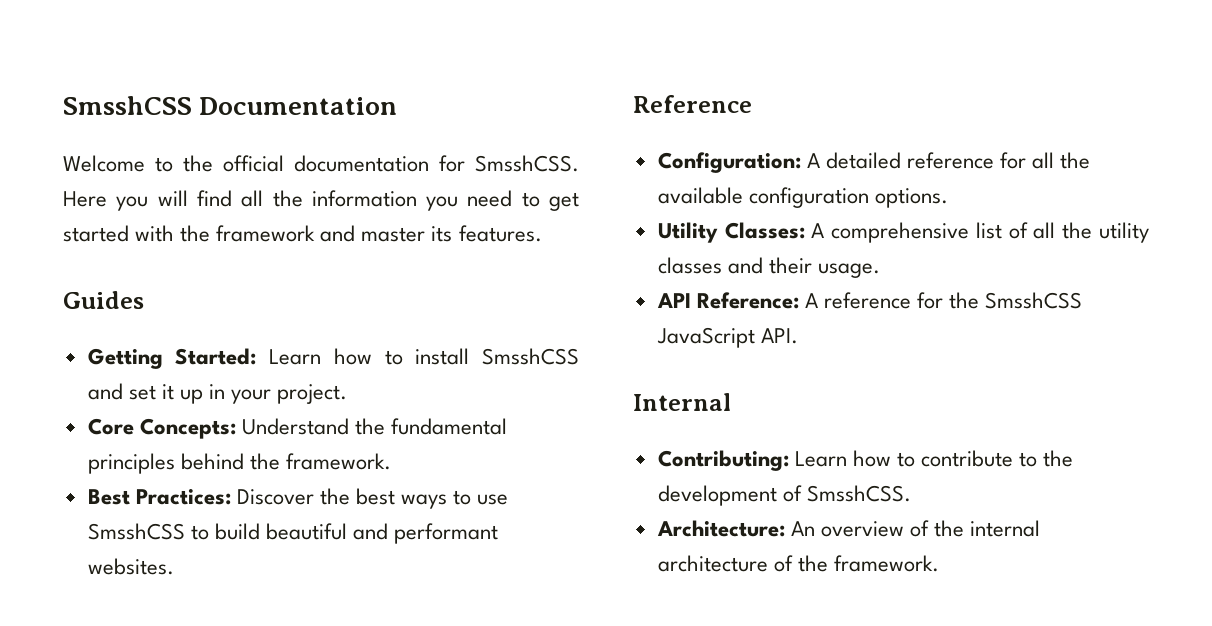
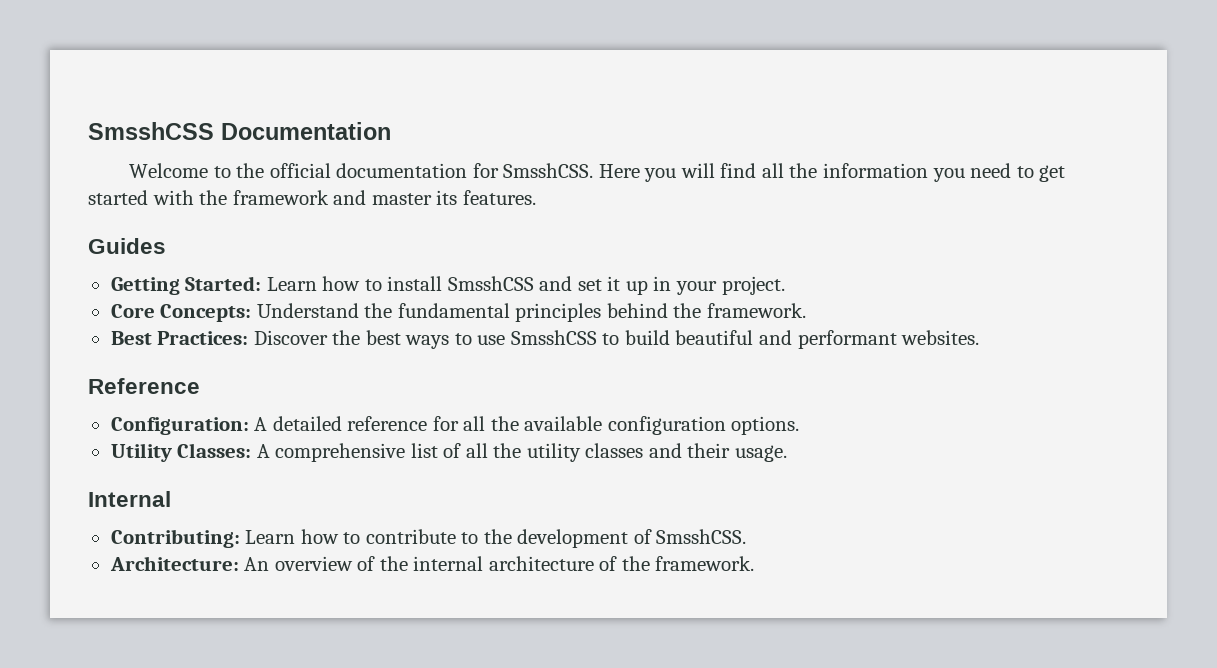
- API Reference: A reference for the SmsshCSS JavaScript API.

